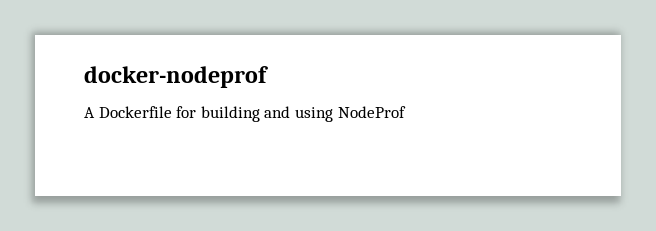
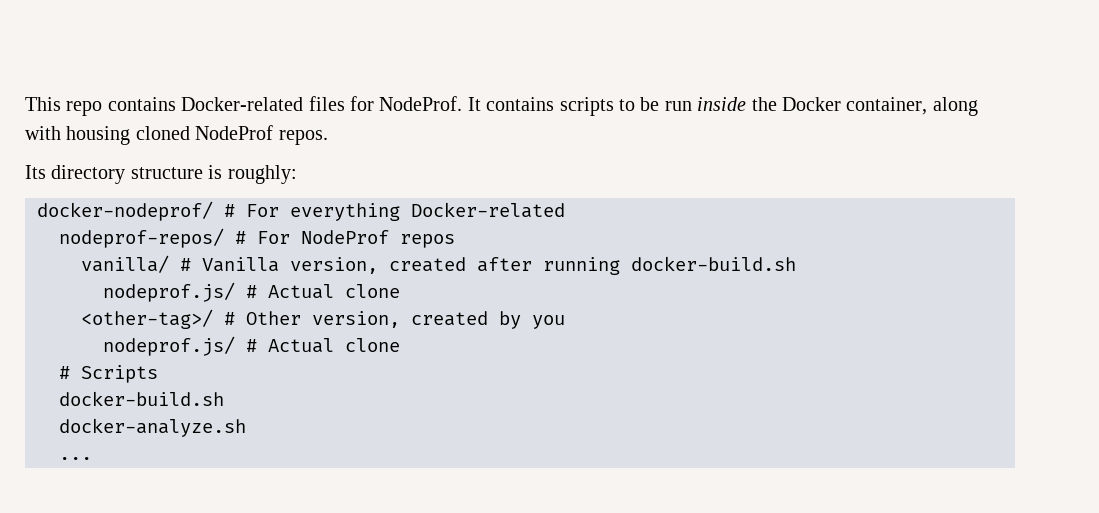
- docker-nodeprof
- A Dockerfile for building and using NodeProf
+ This repo contains Docker-related files for NodeProf. It contains scripts to be run inside the Docker container, along with housing cloned NodeProf repos.
+ Its directory structure is roughly:
+ docker-nodeprof/ # For everything Docker-related
+ nodeprof-repos/ # For NodeProf repos
+ vanilla/ # Vanilla version, created after running docker-build.sh
+ nodeprof.js/ # Actual clone
+ <other-tag>/ # Other version, created by you
+ nodeprof.js/ # Actual clone
+ # Scripts
+ docker-build.sh
+ docker-analyze.sh
+ ...

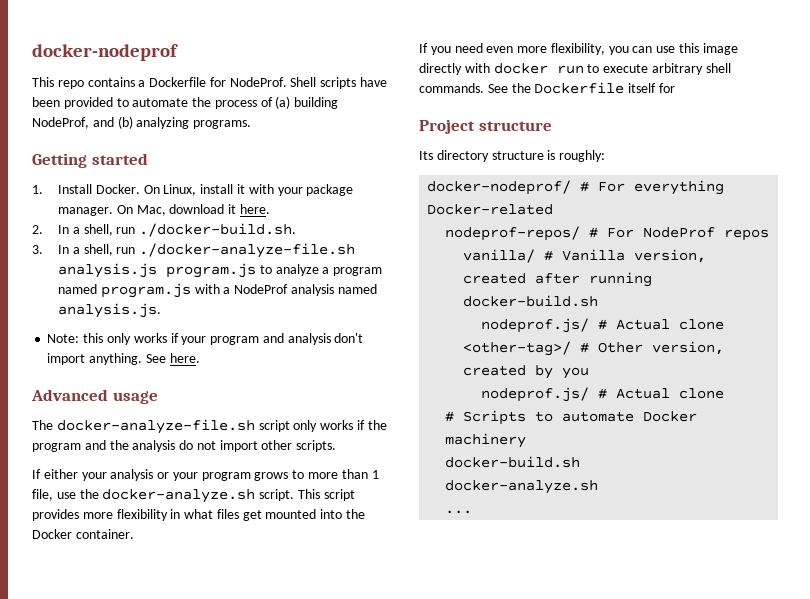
+ docker-nodeprof
- This repo contains Docker-related files for NodeProf. It contains scripts to be run inside the Docker container, along with housing cloned NodeProf repos.
+ This repo contains a Dockerfile for NodeProf. Shell scripts have been provided to automate the process of (a) building NodeProf, and (b) analyzing programs.
+ Getting started
+ 1. Install Docker. On Linux, install it with your package manager. On Mac, download it here.
+ 2. In a shell, run ./docker-build.sh.
+ 3. In a shell, run ./docker-analyze-file.sh analysis.js program.js to analyze a program named program.js with a NodeProf analysis named analysis.js.
+ Note: this only works if your program and analysis don't import anything. See here.
+ Advanced usage
+ The docker-analyze-file.sh script only works if the program and the analysis do not import other scripts.
+ If either your analysis or your program grows to more than 1 file, use the docker-analyze.sh script. This script provides more flexibility in what files get mounted into the Docker container.
+ If you need even more flexibility, you can use this image directly with docker run to execute arbitrary shell commands. See the Dockerfile itself for
+ Project structure
- # Scripts
+ # Scripts to automate Docker machinery

